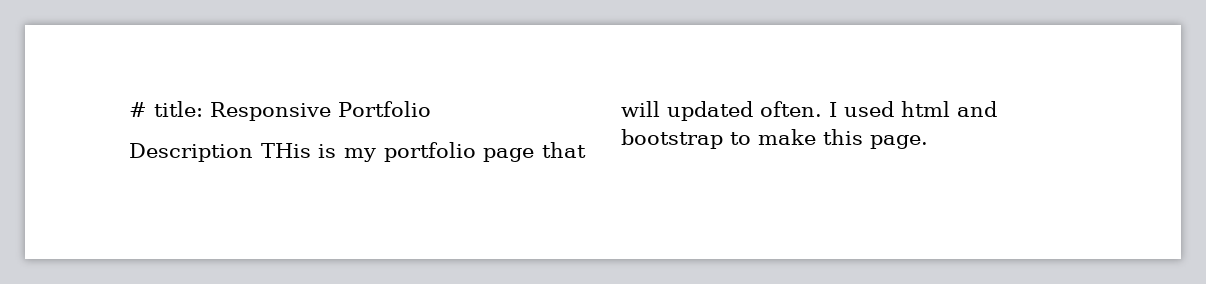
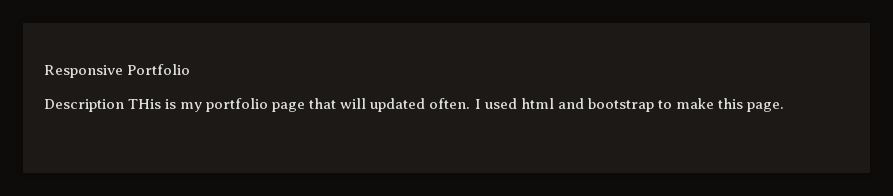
- # title: Responsive Portfolio
+ Responsive Portfolio

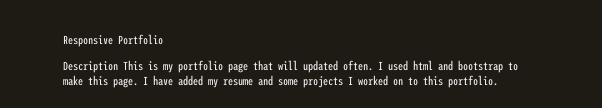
- Description THis is my portfolio page that will updated often.
+ Description This is my portfolio page that will updated often.
+ I have added my resume and some projects I worked on to this portfolio.

